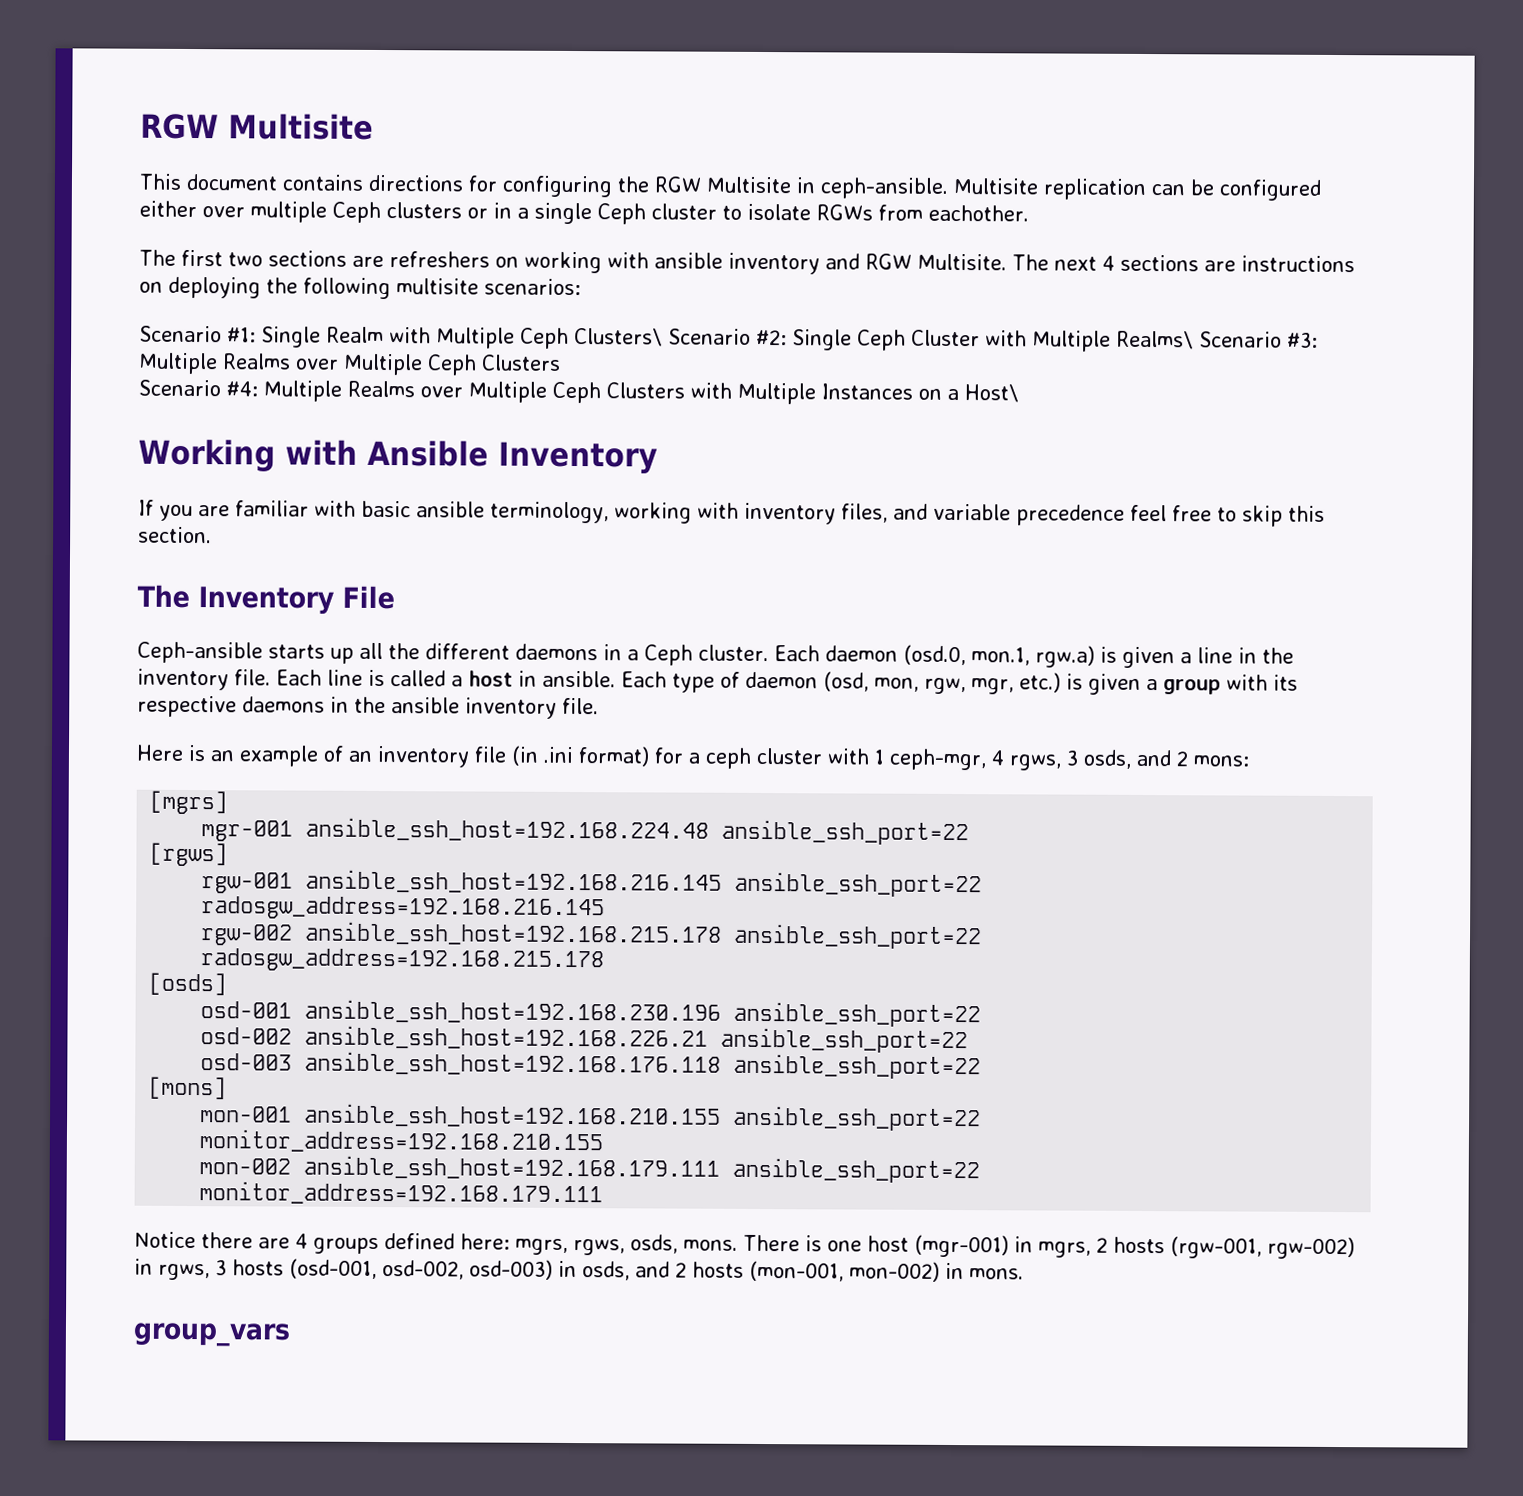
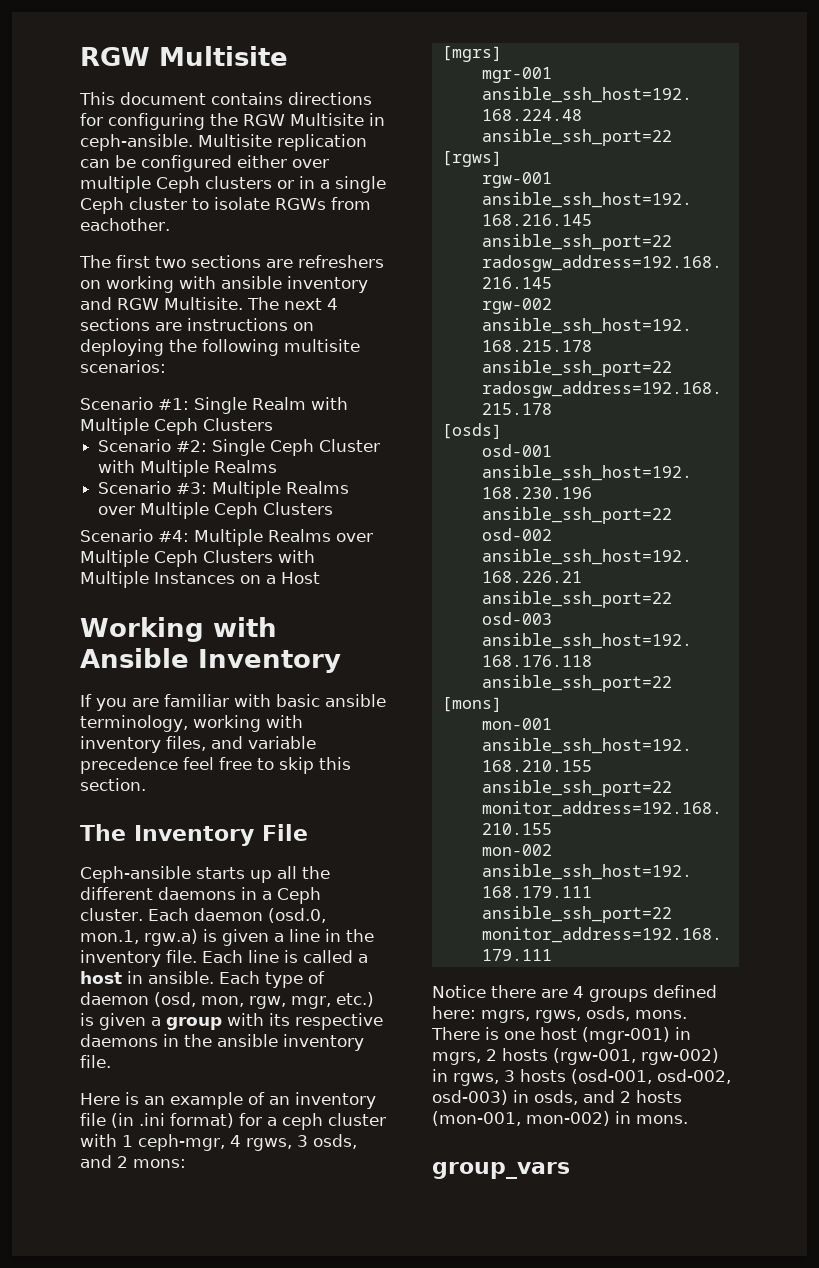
- Scenario #1: Single Realm with Multiple Ceph Clusters\ Scenario #2: Single Ceph Cluster with Multiple Realms\ Scenario #3: Multiple Realms over Multiple Ceph Clusters
+ Scenario #1: Single Realm with Multiple Ceph Clusters
+ Scenario #2: Single Ceph Cluster with Multiple Realms
+ Scenario #3: Multiple Realms over Multiple Ceph Clusters
- Scenario #4: Multiple Realms over Multiple Ceph Clusters with Multiple Instances on a Host\
+ Scenario #4: Multiple Realms over Multiple Ceph Clusters with Multiple Instances on a Host

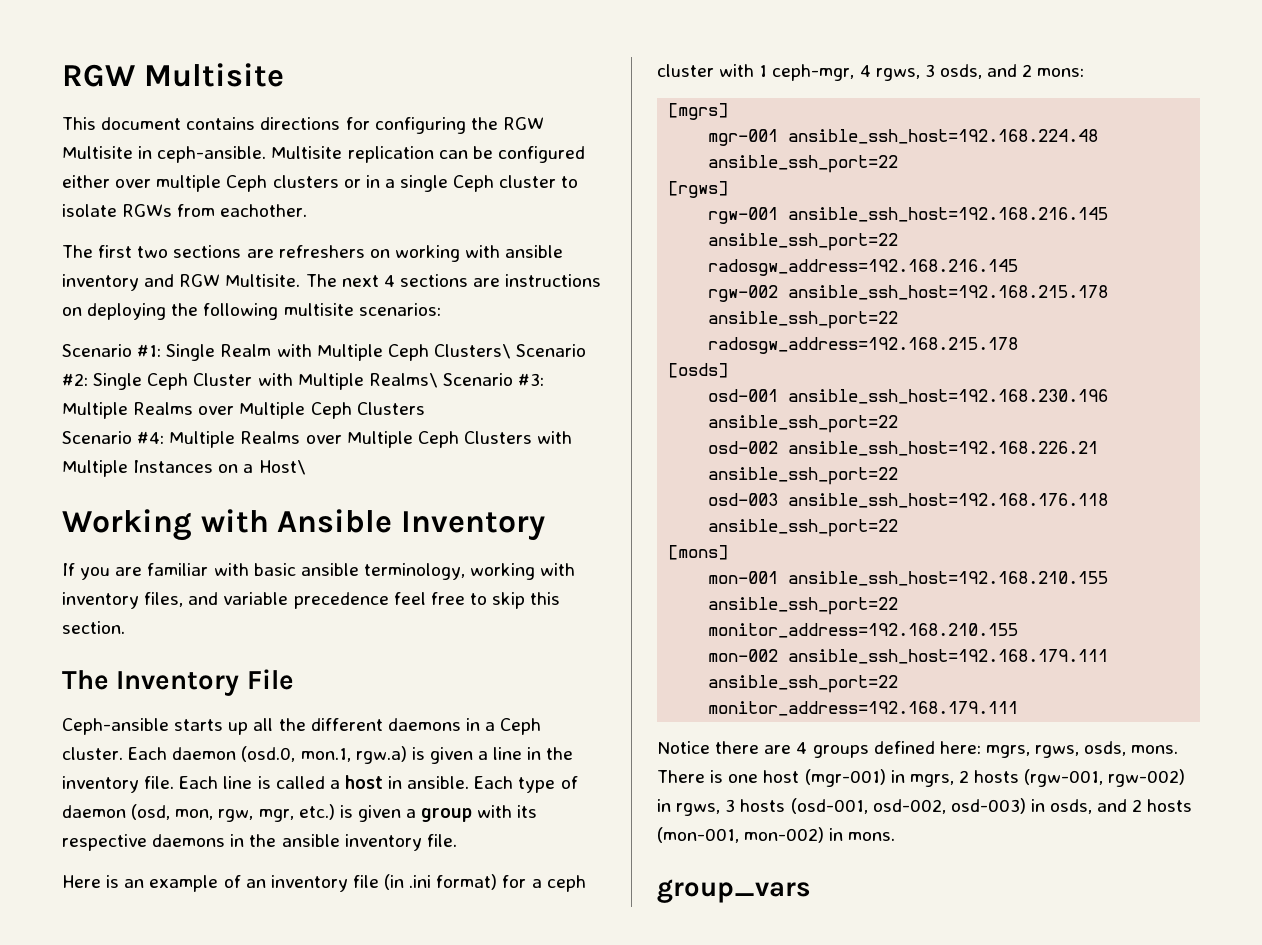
- Scenario #1: Single Realm with Multiple Ceph Clusters
- Scenario #2: Single Ceph Cluster with Multiple Realms
- Scenario #3: Multiple Realms over Multiple Ceph Clusters
+ Scenario #1: Single Realm with Multiple Ceph Clusters\ Scenario #2: Single Ceph Cluster with Multiple Realms\ Scenario #3: Multiple Realms over Multiple Ceph Clusters
- Scenario #4: Multiple Realms over Multiple Ceph Clusters with Multiple Instances on a Host
+ Scenario #4: Multiple Realms over Multiple Ceph Clusters with Multiple Instances on a Host\

